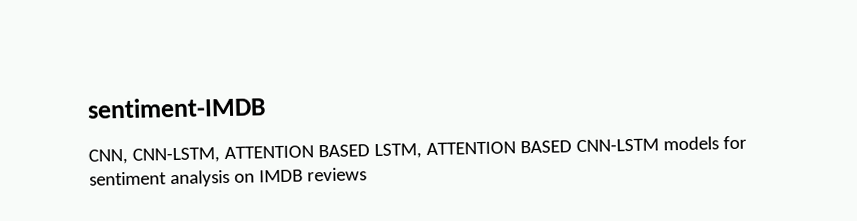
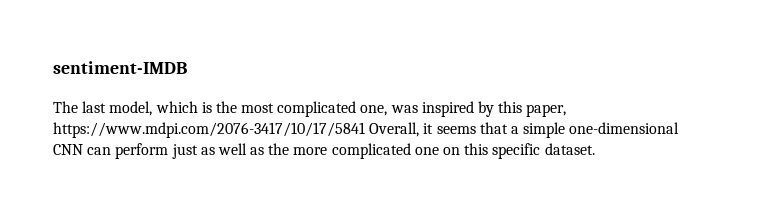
- CNN, CNN-LSTM, ATTENTION BASED LSTM, ATTENTION BASED CNN-LSTM models for sentiment analysis on IMDB reviews
+ The last model, which is the most complicated one, was inspired by this paper, https://www.mdpi.com/2076-3417/10/17/5841 Overall, it seems that a simple one-dimensional CNN can perform just as well as the more complicated one on this specific dataset.

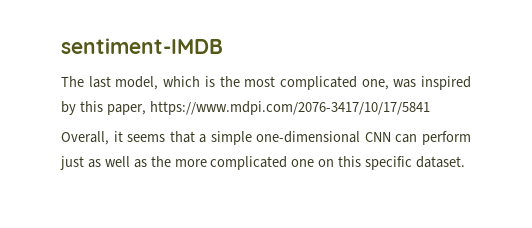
- The last model, which is the most complicated one, was inspired by this paper, https://www.mdpi.com/2076-3417/10/17/5841 Overall, it seems that a simple one-dimensional CNN can perform just as well as the more complicated one on this specific dataset.
+ The last model, which is the most complicated one, was inspired by this paper, https://www.mdpi.com/2076-3417/10/17/5841
+ Overall, it seems that a simple one-dimensional CNN can perform just as well as the more complicated one on this specific dataset.

